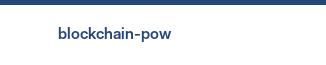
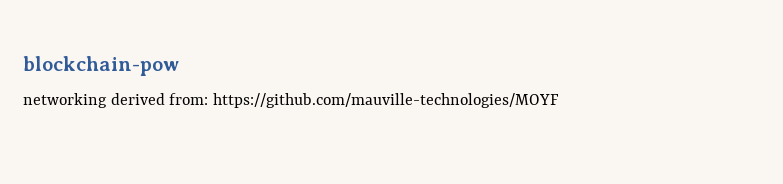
+ networking derived from: https://github.com/mauville-technologies/MOYF

